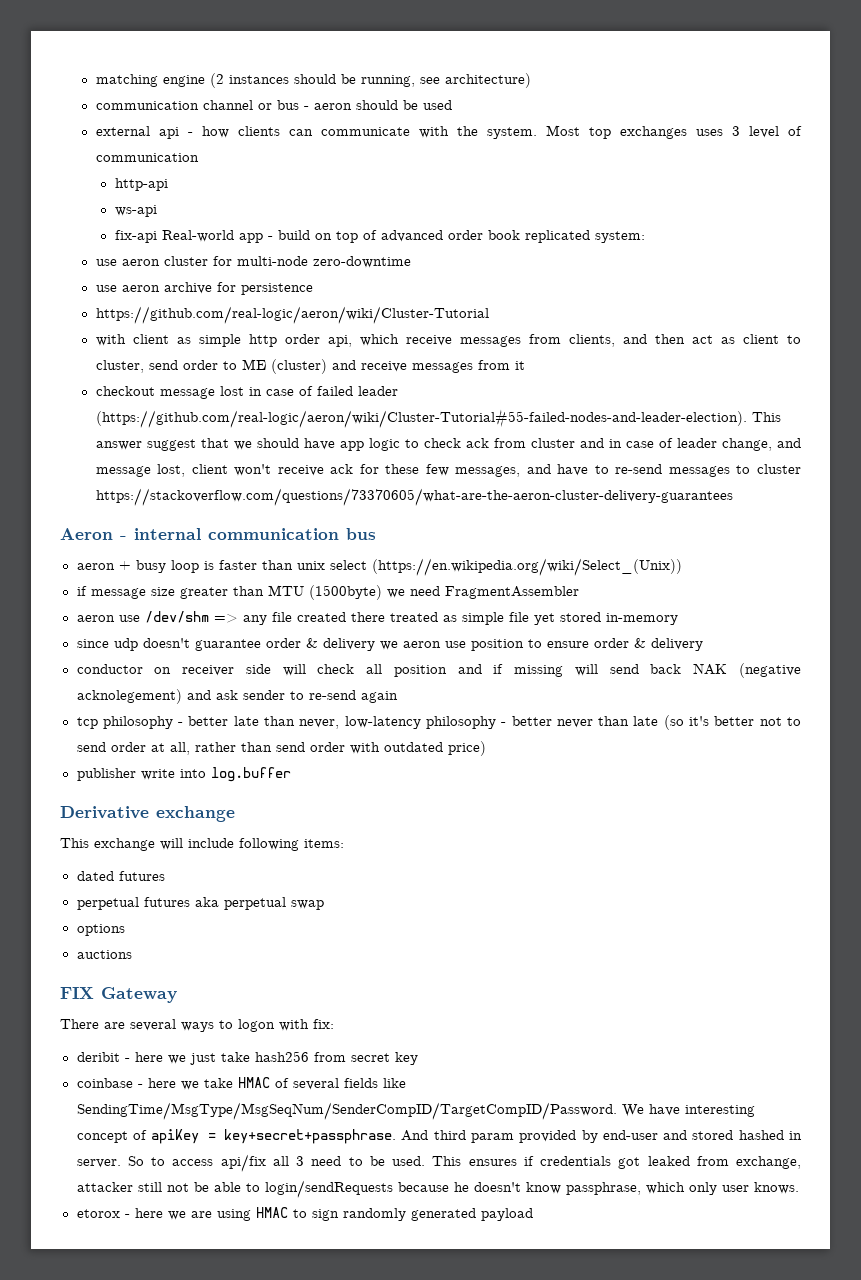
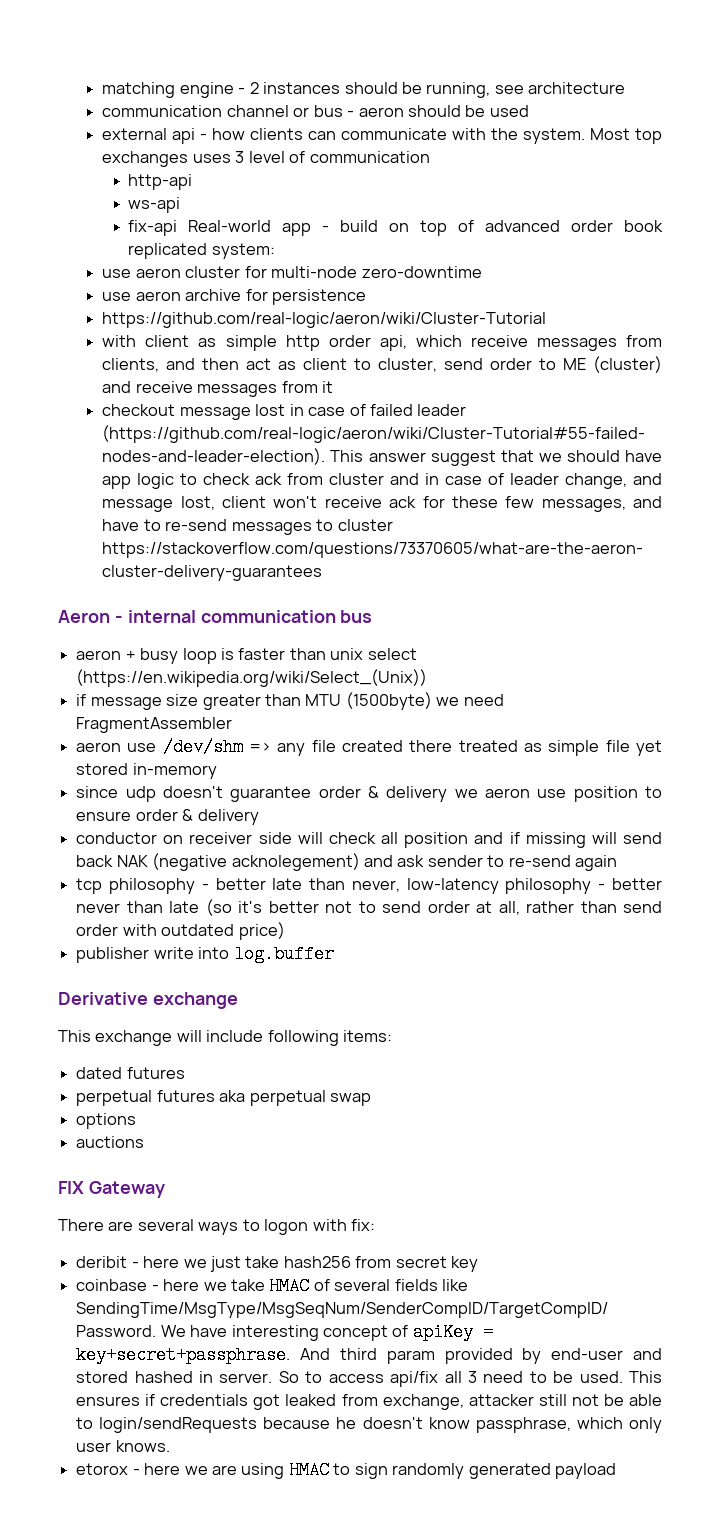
- matching engine (2 instances should be running, see architecture)
+ matching engine - 2 instances should be running, see architecture

